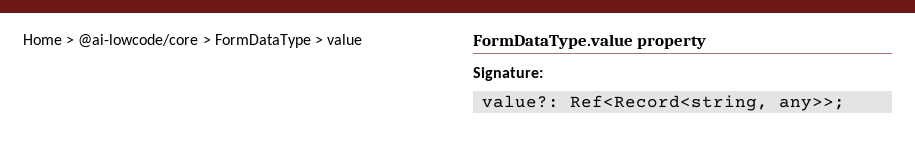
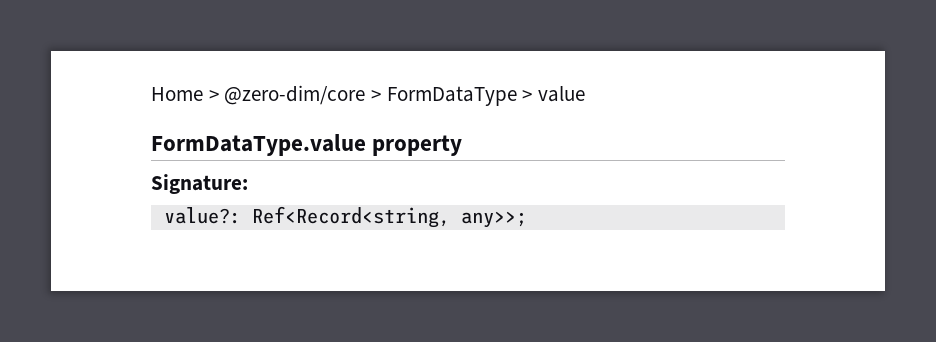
- Home > @ai-lowcode/core > FormDataType > value
+ Home > @zero-dim/core > FormDataType > value

